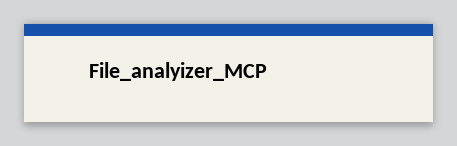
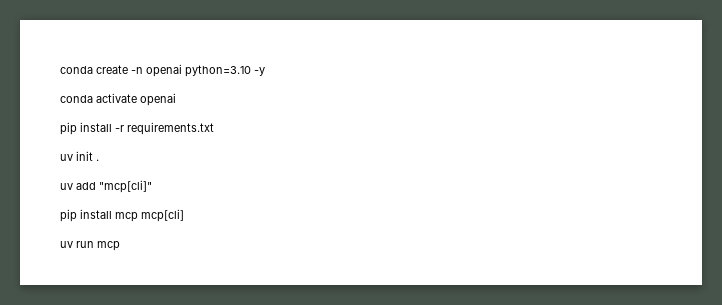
- File_analyizer_MCP
+ conda create -n openai python=3.10 -y
+ conda activate openai
+ pip install -r requirements.txt
+ uv init .
+ uv add "mcp[cli]"
+ pip install mcp mcp[cli]
+ uv run mcp

